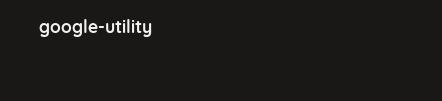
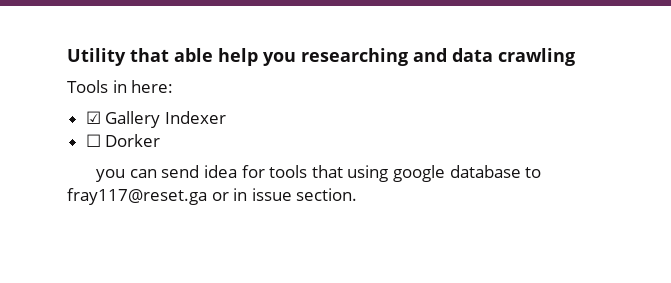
- google-utility
+ Utility that able help you researching and data crawling
+ Tools in here:
+ ☑ Gallery Indexer
+ ☐ Dorker
+ you can send idea for tools that using google database to fray117@reset.ga or in issue section.

